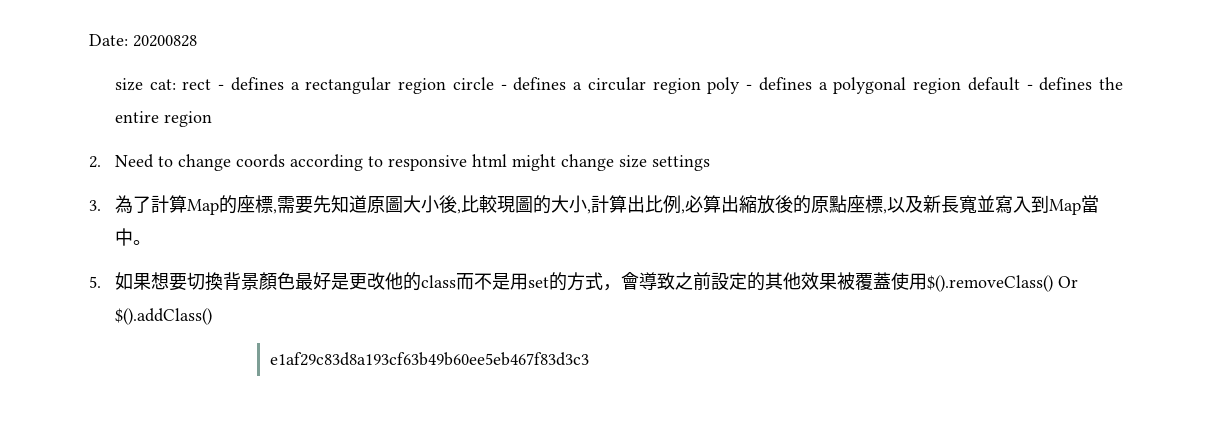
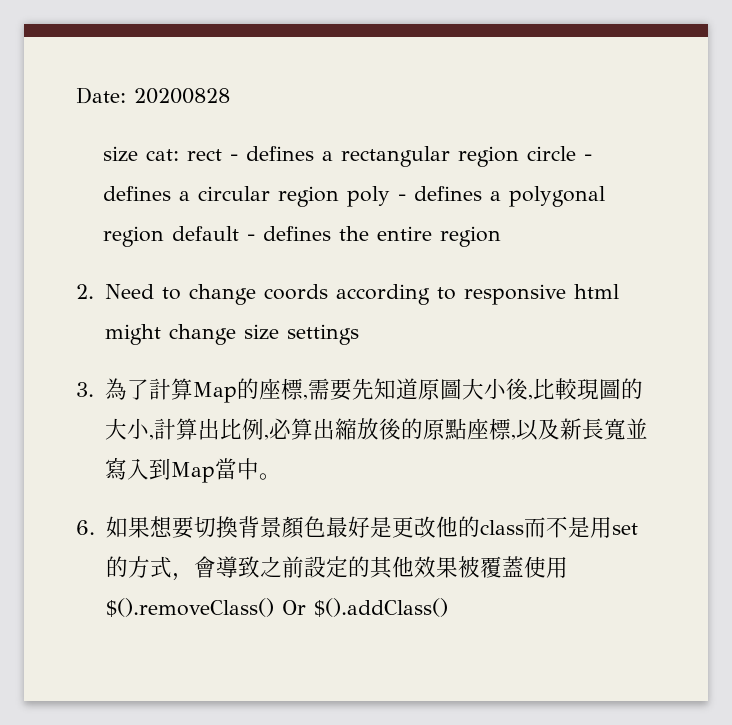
- 5.如果想要切換背景顏色最好是更改他的class而不是用set的方式，會導致之前設定的其他效果被覆蓋使用$().removeClass() Or $().addClass()
+ 6.如果想要切換背景顏色最好是更改他的class而不是用set的方式，會導致之前設定的其他效果被覆蓋使用$().removeClass() Or $().addClass()
- e1af29c83d8a193cf63b49b60ee5eb467f83d3c3

